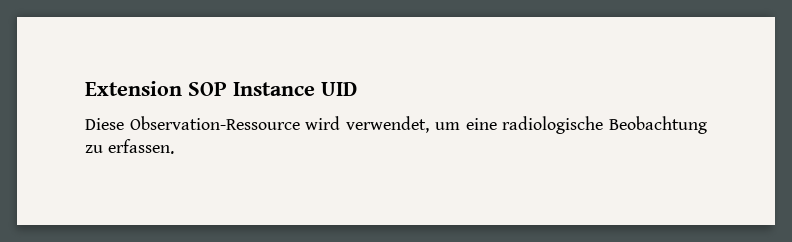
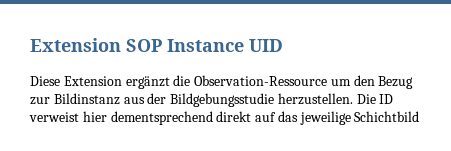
- Diese Observation-Ressource wird verwendet, um eine radiologische Beobachtung zu erfassen.
+ Diese Extension ergänzt die Observation-Ressource um den Bezug zur Bildinstanz aus der Bildgebungsstudie herzustellen. Die ID verweist hier dementsprechend direkt auf das jeweilige Schichtbild

